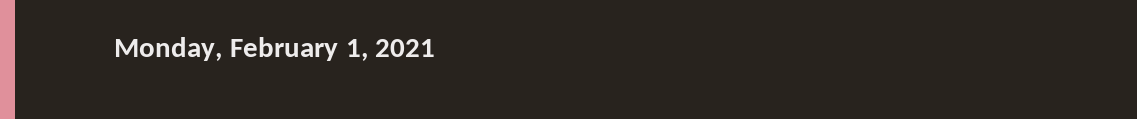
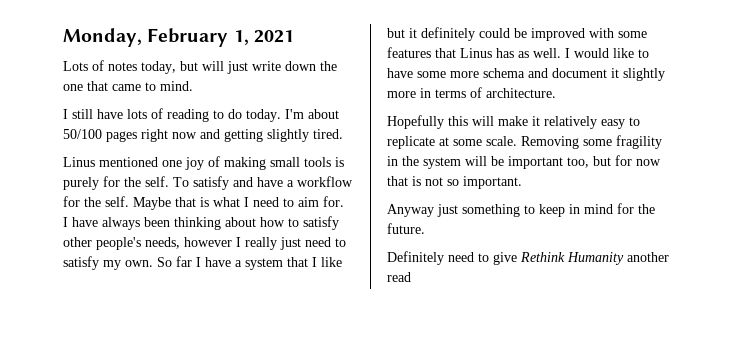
+ Lots of notes today, but will just write down the one that came to mind.
+ I still have lots of reading to do today. I'm about 50/100 pages right now and getting slightly tired.
+ Linus mentioned one joy of making small tools is purely for the self. To satisfy and have a workflow for the self. Maybe that is what I need to aim for. I have always been thinking about how to satisfy other people's needs, however I really just need to satisfy my own. So far I have a system that I like but it definitely could be improved with some features that Linus has as well. I would like to have some more schema and document it slightly more in terms of architecture.
+ Hopefully this will make it relatively easy to replicate at some scale. Removing some fragility in the system will be important too, but for now that is not so important.
+ Anyway just something to keep in mind for the future.
+ Definitely need to give Rethink Humanity another read

